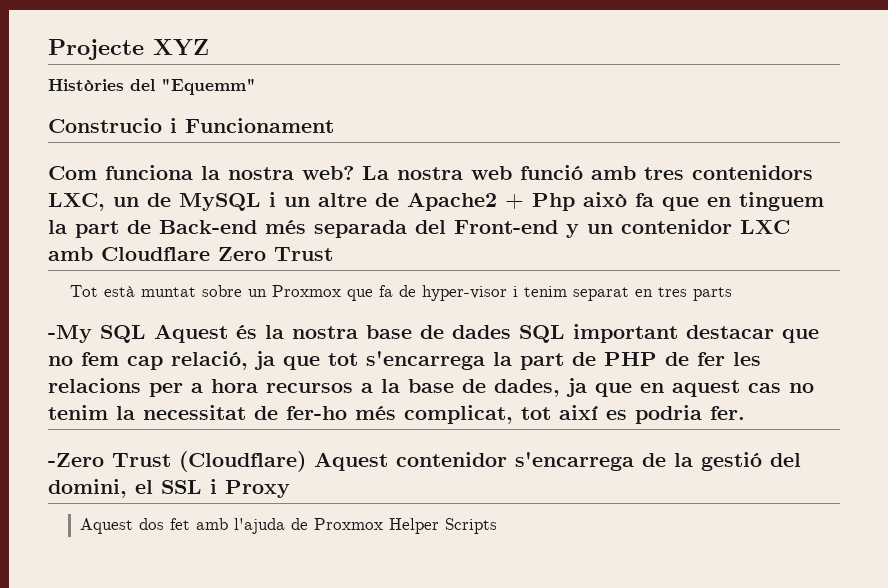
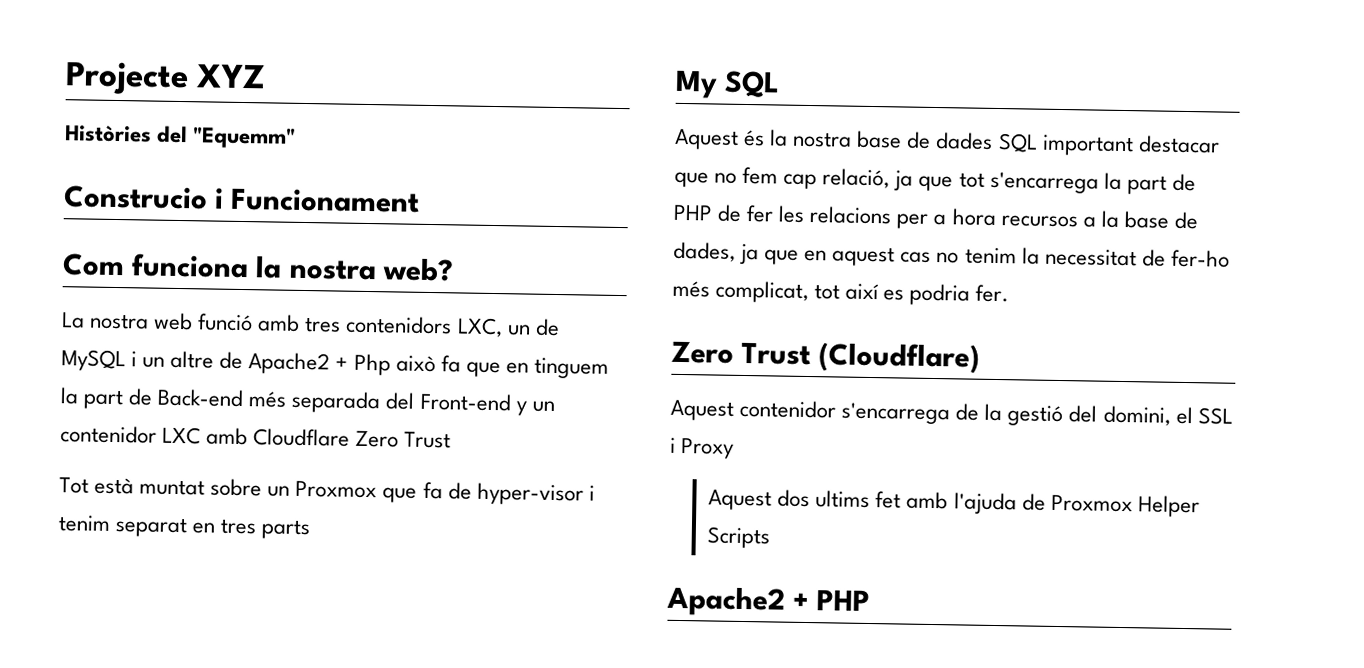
- Com funciona la nostra web? La nostra web funció amb tres contenidors LXC, un de MySQL i un altre de Apache2 + Php això fa que en tinguem la part de Back-end més separada del Front-end y un contenidor LXC amb Cloudflare Zero Trust
+ Com funciona la nostra web?
+ La nostra web funció amb tres contenidors LXC, un de MySQL i un altre de Apache2 + Php això fa que en tinguem la part de Back-end més separada del Front-end y un contenidor LXC amb Cloudflare Zero Trust
- -My SQL Aquest és la nostra base de dades SQL important destacar que no fem cap relació, ja que tot s'encarrega la part de PHP de fer les relacions per a hora recursos a la base de dades, ja que en aquest cas no tenim la necessitat de fer-ho més complicat, tot així es podria fer.
+ My SQL
+ Aquest és la nostra base de dades SQL important destacar que no fem cap relació, ja que tot s'encarrega la part de PHP de fer les relacions per a hora recursos a la base de dades, ja que en aquest cas no tenim la necessitat de fer-ho més complicat, tot així es podria fer.
- -Zero Trust (Cloudflare) Aquest contenidor s'encarrega de la gestió del domini, el SSL i Proxy
+ Zero Trust (Cloudflare)
+ Aquest contenidor s'encarrega de la gestió del domini, el SSL i Proxy
- Aquest dos fet amb l'ajuda de Proxmox Helper Scripts
+ Aquest dos ultims fet amb l'ajuda de Proxmox Helper Scripts
+ Apache2 + PHP

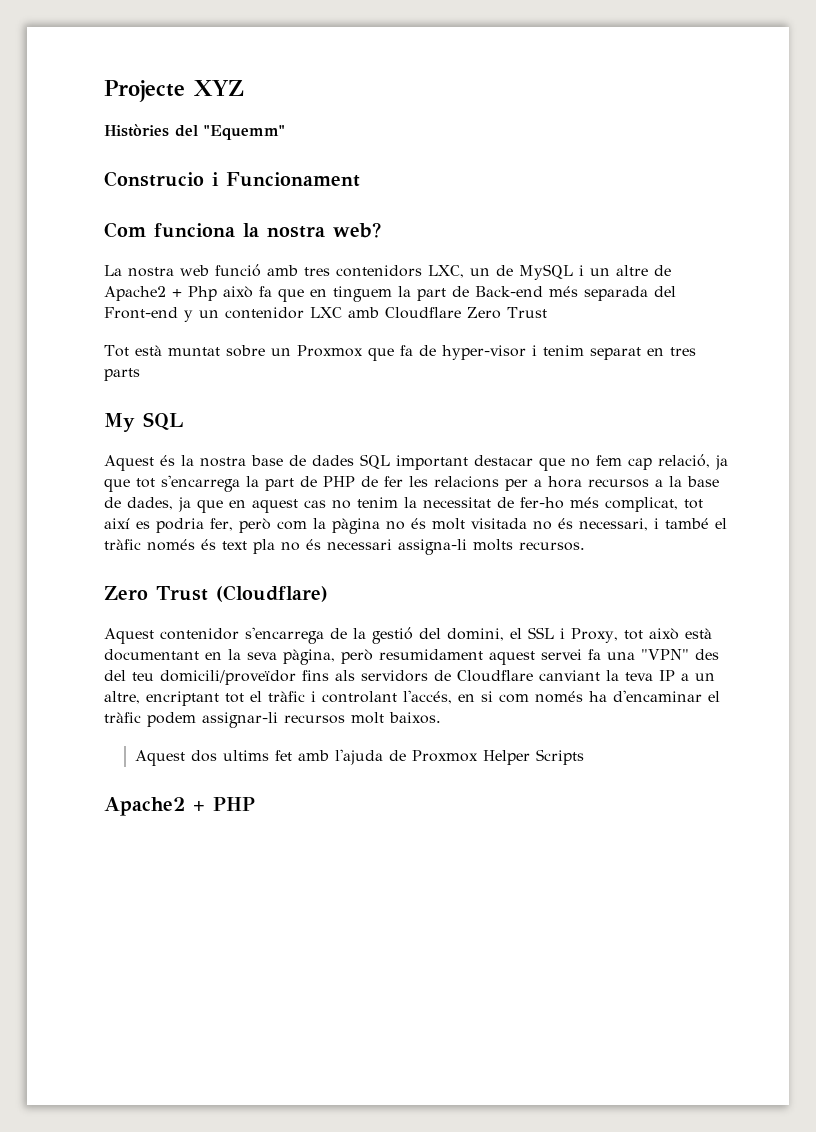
- Aquest és la nostra base de dades SQL important destacar que no fem cap relació, ja que tot s'encarrega la part de PHP de fer les relacions per a hora recursos a la base de dades, ja que en aquest cas no tenim la necessitat de fer-ho més complicat, tot així es podria fer.
+ Aquest és la nostra base de dades SQL important destacar que no fem cap relació, ja que tot s'encarrega la part de PHP de fer les relacions per a hora recursos a la base de dades, ja que en aquest cas no tenim la necessitat de fer-ho més complicat, tot així es podria fer, però com la pàgina no és molt visitada no és necessari, i també el tràfic només és text pla no és necessari assigna-li molts recursos.
- Aquest contenidor s'encarrega de la gestió del domini, el SSL i Proxy
+ Aquest contenidor s'encarrega de la gestió del domini, el SSL i Proxy, tot això està documentant en la seva pàgina, però resumidament aquest servei fa una "VPN" des del teu domicili/proveïdor fins als servidors de Cloudflare canviant la teva IP a un altre, encriptant tot el tràfic i controlant l'accés, en si com només ha d'encaminar el tràfic podem assignar-li recursos molt baixos.

